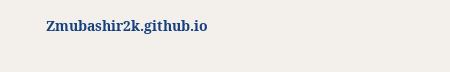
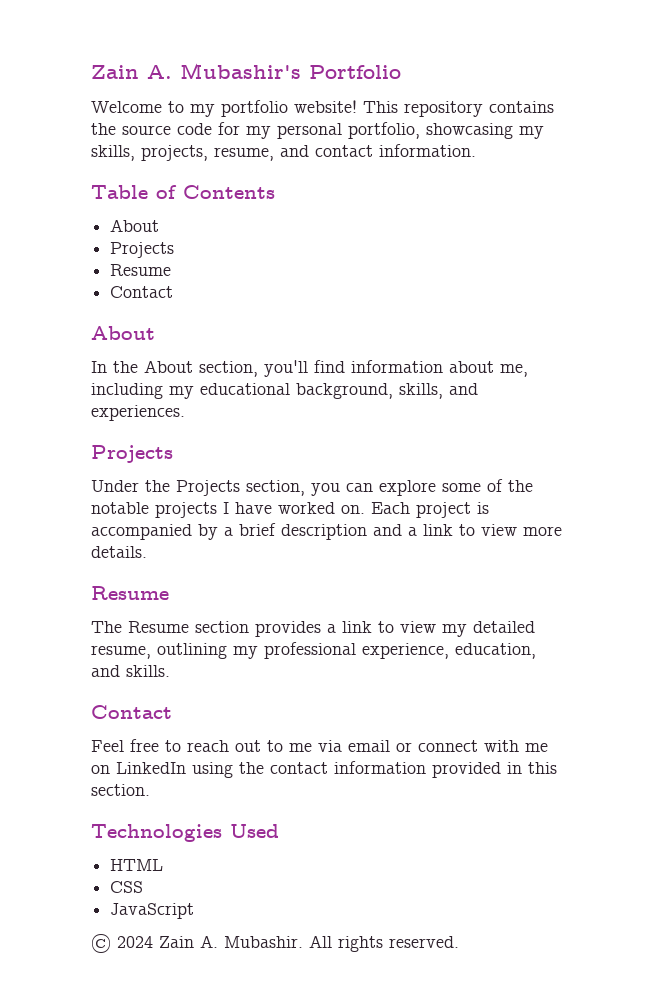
- Zmubashir2k.github.io
+ Zain A. Mubashir's Portfolio
+ Welcome to my portfolio website! This repository contains the source code for my personal portfolio, showcasing my skills, projects, resume, and contact information.
+ Table of Contents
+ About
+ Projects
+ Resume
+ Contact
+ About
+ In the About section, you'll find information about me, including my educational background, skills, and experiences.
+ Projects
+ Under the Projects section, you can explore some of the notable projects I have worked on. Each project is accompanied by a brief description and a link to view more details.
+ Resume
+ The Resume section provides a link to view my detailed resume, outlining my professional experience, education, and skills.
+ Contact
+ Feel free to reach out to me via email or connect with me on LinkedIn using the contact information provided in this section.
+ Technologies Used
+ HTML
+ CSS
+ JavaScript
+ © 2024 Zain A. Mubashir. All rights reserved.

